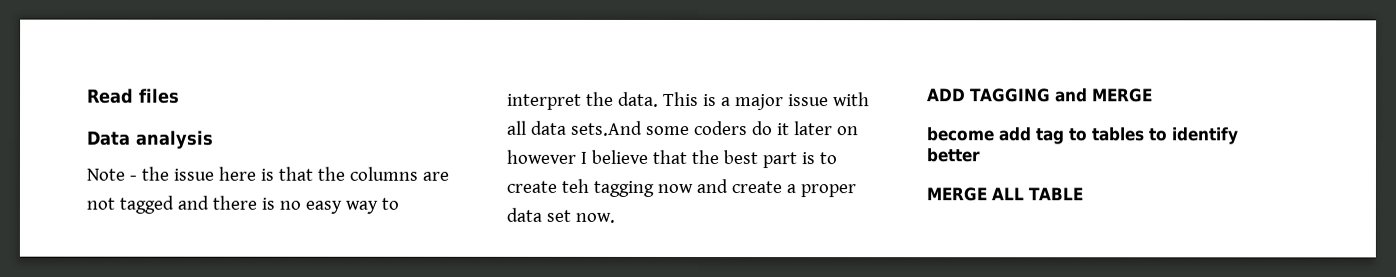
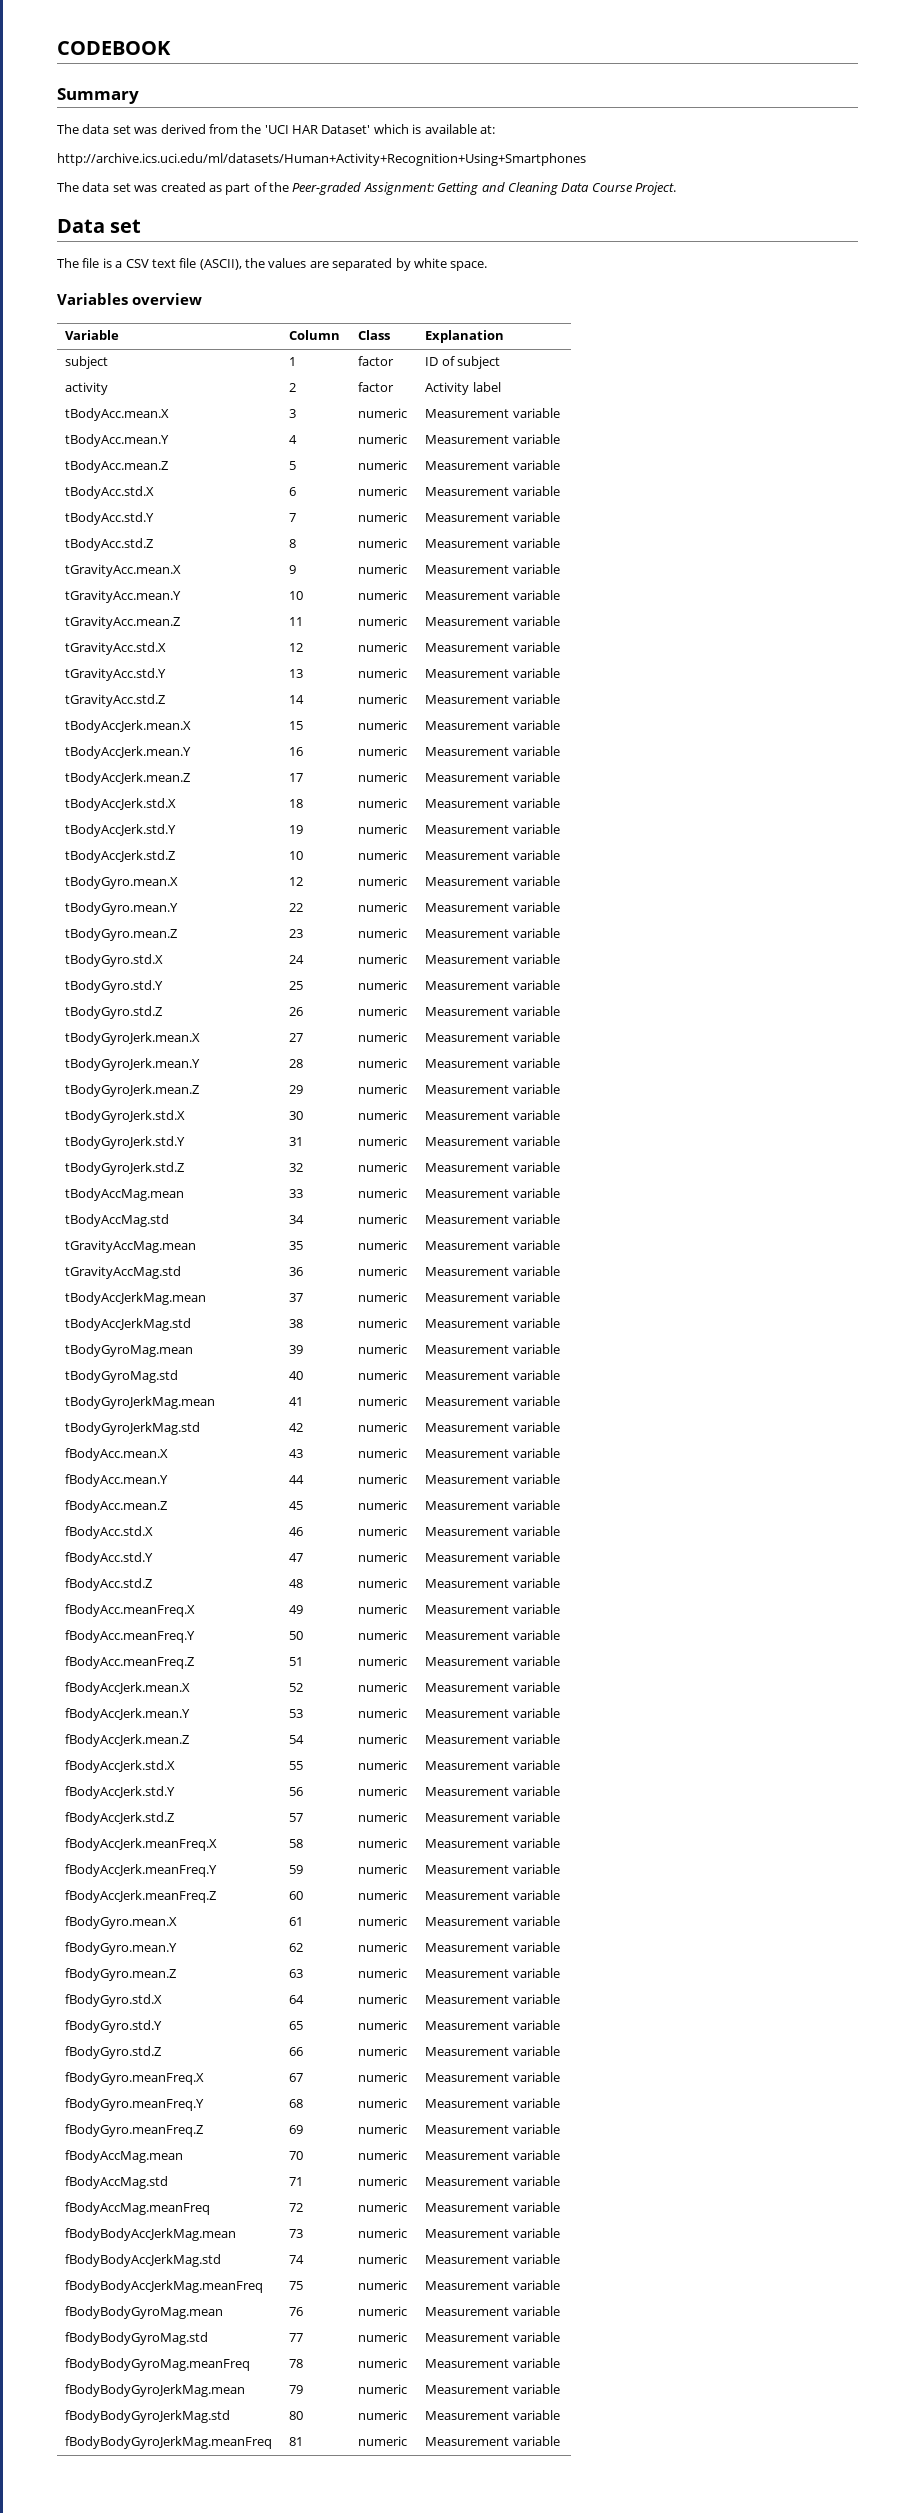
- Read files
- Data analysis
- Note - the issue here is that the columns are not tagged and there is no easy way to interpret the data. This is a major issue with all data sets.And some coders do it later on however I believe that the best part is to create teh tagging now and create a proper data set now.
- ADD TAGGING and MERGE
- become add tag to tables to identify better
- MERGE ALL TABLE
+ CODEBOOK
+ Summary
+ The data set was derived from the 'UCI HAR Dataset' which is available at:
+ http://archive.ics.uci.edu/ml/datasets/Human+Activity+Recognition+Using+Smartphones
+ The data set was created as part of the Peer-graded Assignment: Getting and Cleaning Data Course Project.
+ Data set
+ The file is a CSV text file (ASCII), the values are separated by white space.
+ Variables overview
+ Variable | Column | Class | Explanation
+ subject | 1 | factor | ID of subject
+ activity | 2 | factor | Activity label
+ tBodyAcc.mean.X | 3 | numeric | Measurement variable
+ tBodyAcc.mean.Y | 4 | numeric | Measurement variable
+ tBodyAcc.mean.Z | 5 | numeric | Measurement variable
+ tBodyAcc.std.X | 6 | numeric | Measurement variable
+ tBodyAcc.std.Y | 7 | numeric | Measurement variable
+ tBodyAcc.std.Z | 8 | numeric | Measurement variable
+ tGravityAcc.mean.X | 9 | numeric | Measurement variable
+ tGravityAcc.mean.Y | 10 | numeric | Measurement variable
+ tGravityAcc.mean.Z | 11 | numeric | Measurement variable
+ tGravityAcc.std.X | 12 | numeric | Measurement variable
+ tGravityAcc.std.Y | 13 | numeric | Measurement variable
+ tGravityAcc.std.Z | 14 | numeric | Measurement variable
+ tBodyAccJerk.mean.X | 15 | numeric | Measurement variable
+ tBodyAccJerk.mean.Y | 16 | numeric | Measurement variable
+ tBodyAccJerk.mean.Z | 17 | numeric | Measurement variable
+ tBodyAccJerk.std.X | 18 | numeric | Measurement variable
+ tBodyAccJerk.std.Y | 19 | numeric | Measurement variable
+ tBodyAccJerk.std.Z | 10 | numeric | Measurement variable
+ tBodyGyro.mean.X | 12 | numeric | Measurement variable
+ tBodyGyro.mean.Y | 22 | numeric | Measurement variable
+ tBodyGyro.mean.Z | 23 | numeric | Measurement variable
+ tBodyGyro.std.X | 24 | numeric | Measurement variable
+ tBodyGyro.std.Y | 25 | numeric | Measurement variable
+ tBodyGyro.std.Z | 26 | numeric | Measurement variable
+ tBodyGyroJerk.mean.X | 27 | numeric | Measurement variable
+ tBodyGyroJerk.mean.Y | 28 | numeric | Measurement variable
+ tBodyGyroJerk.mean.Z | 29 | numeric | Measurement variable
+ tBodyGyroJerk.std.X | 30 | numeric | Measurement variable
+ tBodyGyroJerk.std.Y | 31 | numeric | Measurement variable
+ tBodyGyroJerk.std.Z | 32 | numeric | Measurement variable
+ tBodyAccMag.mean | 33 | numeric | Measurement variable
+ tBodyAccMag.std | 34 | numeric | Measurement variable
+ tGravityAccMag.mean | 35 | numeric | Measurement variable
+ tGravityAccMag.std | 36 | numeric | Measurement variable
+ tBodyAccJerkMag.mean | 37 | numeric | Measurement variable
+ tBodyAccJerkMag.std | 38 | numeric | Measurement variable
+ tBodyGyroMag.mean | 39 | numeric | Measurement variable
+ tBodyGyroMag.std | 40 | numeric | Measurement variable
+ tBodyGyroJerkMag.mean | 41 | numeric | Measurement variable
+ tBodyGyroJerkMag.std | 42 | numeric | Measurement variable
+ fBodyAcc.mean.X | 43 | numeric | Measurement variable
+ fBodyAcc.mean.Y | 44 | numeric | Measurement variable
+ fBodyAcc.mean.Z | 45 | numeric | Measurement variable
+ fBodyAcc.std.X | 46 | numeric | Measurement variable
+ fBodyAcc.std.Y | 47 | numeric | Measurement variable
+ fBodyAcc.std.Z | 48 | numeric | Measurement variable
+ fBodyAcc.meanFreq.X | 49 | numeric | Measurement variable
+ fBodyAcc.meanFreq.Y | 50 | numeric | Measurement variable
+ fBodyAcc.meanFreq.Z | 51 | numeric | Measurement variable
+ fBodyAccJerk.mean.X | 52 | numeric | Measurement variable
+ fBodyAccJerk.mean.Y | 53 | numeric | Measurement variable
+ fBodyAccJerk.mean.Z | 54 | numeric | Measurement variable
+ fBodyAccJerk.std.X | 55 | numeric | Measurement variable
+ fBodyAccJerk.std.Y | 56 | numeric | Measurement variable
+ fBodyAccJerk.std.Z | 57 | numeric | Measurement variable
+ fBodyAccJerk.meanFreq.X | 58 | numeric | Measurement variable
+ fBodyAccJerk.meanFreq.Y | 59 | numeric | Measurement variable
+ fBodyAccJerk.meanFreq.Z | 60 | numeric | Measurement variable
+ fBodyGyro.mean.X | 61 | numeric | Measurement variable
+ fBodyGyro.mean.Y | 62 | numeric | Measurement variable
+ fBodyGyro.mean.Z | 63 | numeric | Measurement variable
+ fBodyGyro.std.X | 64 | numeric | Measurement variable
+ fBodyGyro.std.Y | 65 | numeric | Measurement variable
+ fBodyGyro.std.Z | 66 | numeric | Measurement variable
+ fBodyGyro.meanFreq.X | 67 | numeric | Measurement variable
+ fBodyGyro.meanFreq.Y | 68 | numeric | Measurement variable
+ fBodyGyro.meanFreq.Z | 69 | numeric | Measurement variable
+ fBodyAccMag.mean | 70 | numeric | Measurement variable
+ fBodyAccMag.std | 71 | numeric | Measurement variable
+ fBodyAccMag.meanFreq | 72 | numeric | Measurement variable
+ fBodyBodyAccJerkMag.mean | 73 | numeric | Measurement variable
+ fBodyBodyAccJerkMag.std | 74 | numeric | Measurement variable
+ fBodyBodyAccJerkMag.meanFreq | 75 | numeric | Measurement variable
+ fBodyBodyGyroMag.mean | 76 | numeric | Measurement variable
+ fBodyBodyGyroMag.std | 77 | numeric | Measurement variable
+ fBodyBodyGyroMag.meanFreq | 78 | numeric | Measurement variable
+ fBodyBodyGyroJerkMag.mean | 79 | numeric | Measurement variable
+ fBodyBodyGyroJerkMag.std | 80 | numeric | Measurement variable
+ fBodyBodyGyroJerkMag.meanFreq | 81 | numeric | Measurement variable

